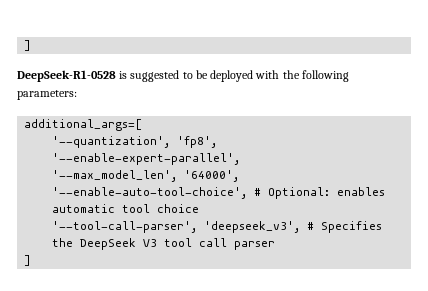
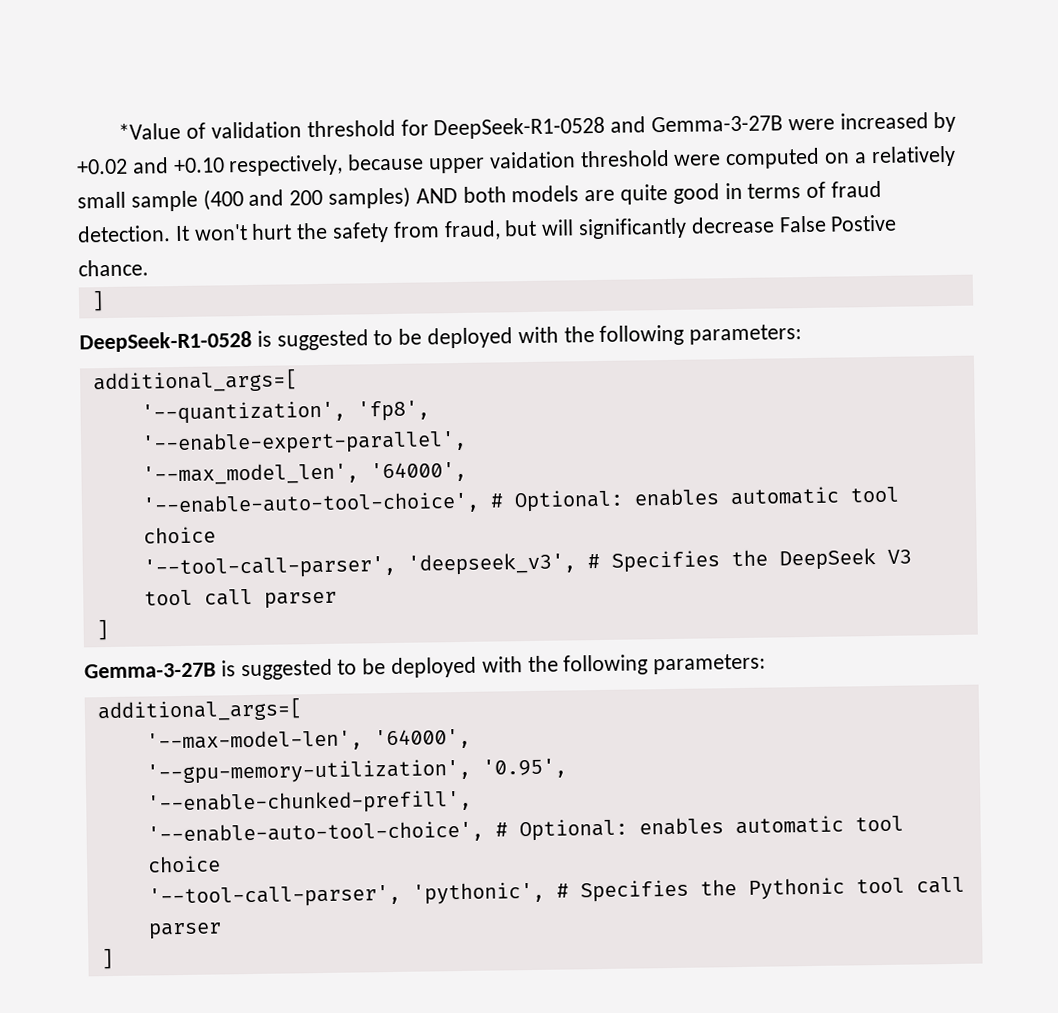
+ *Value of validation threshold for DeepSeek-R1-0528 and Gemma-3-27B were increased by +0.02 and +0.10 respectively, because upper vaidation threshold were computed on a relatively small sample (400 and 200 samples) AND both models are quite good in terms of fraud detection. It won't hurt the safety from fraud, but will significantly decrease False Postive chance.
+ Gemma-3-27B is suggested to be deployed with the following parameters:
+ additional_args=[
+ '--max-model-len', '64000',
+ '--gpu-memory-utilization', '0.95',
+ '--enable-chunked-prefill',
+ '--enable-auto-tool-choice', # Optional: enables automatic tool choice
+ '--tool-call-parser', 'pythonic', # Specifies the Pythonic tool call parser
+ ]

